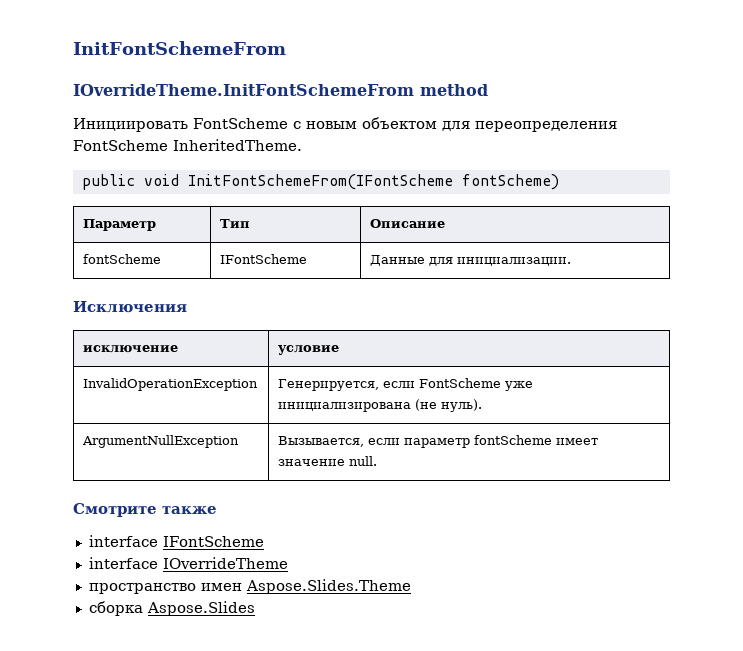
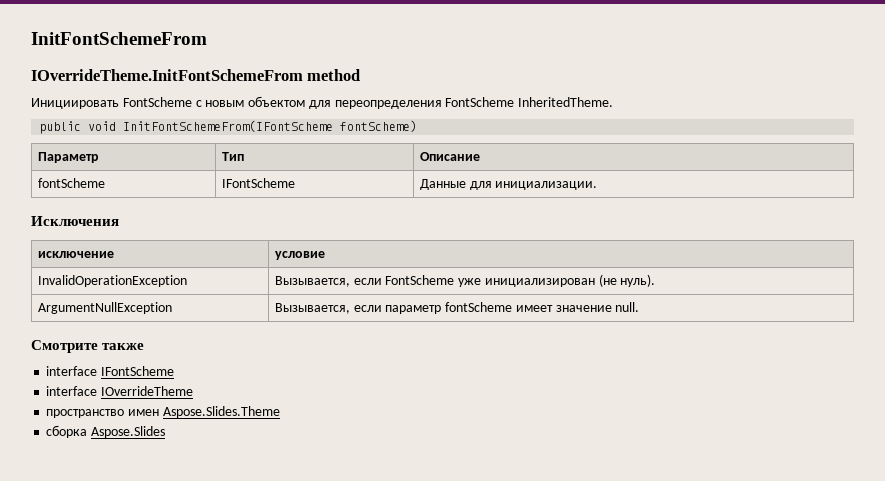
- InvalidOperationException | Генерируется, если FontScheme уже инициализирована (не нуль).
+ InvalidOperationException | Вызывается, если FontScheme уже инициализирован (не нуль).

